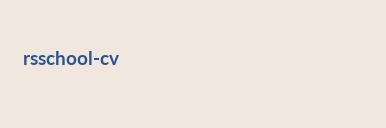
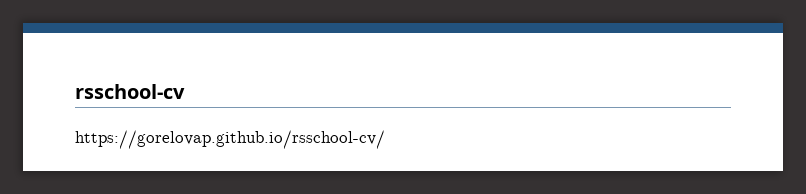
+ https://gorelovap.github.io/rsschool-cv/

